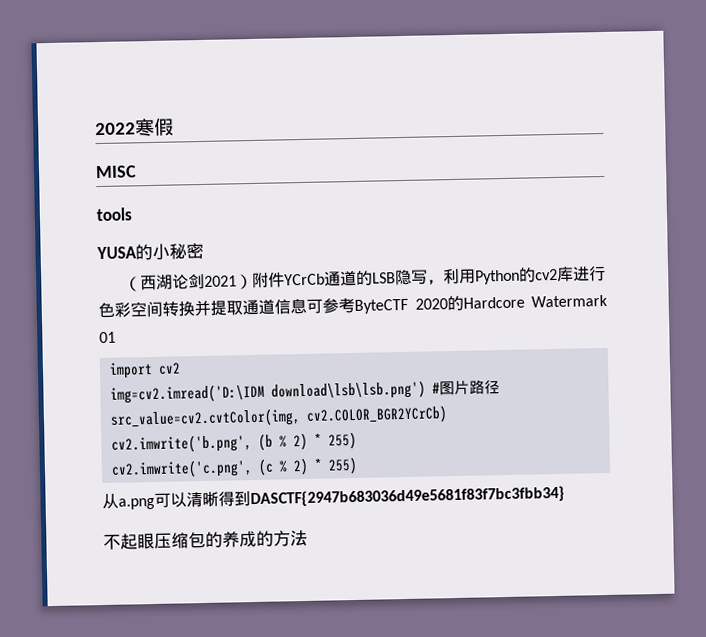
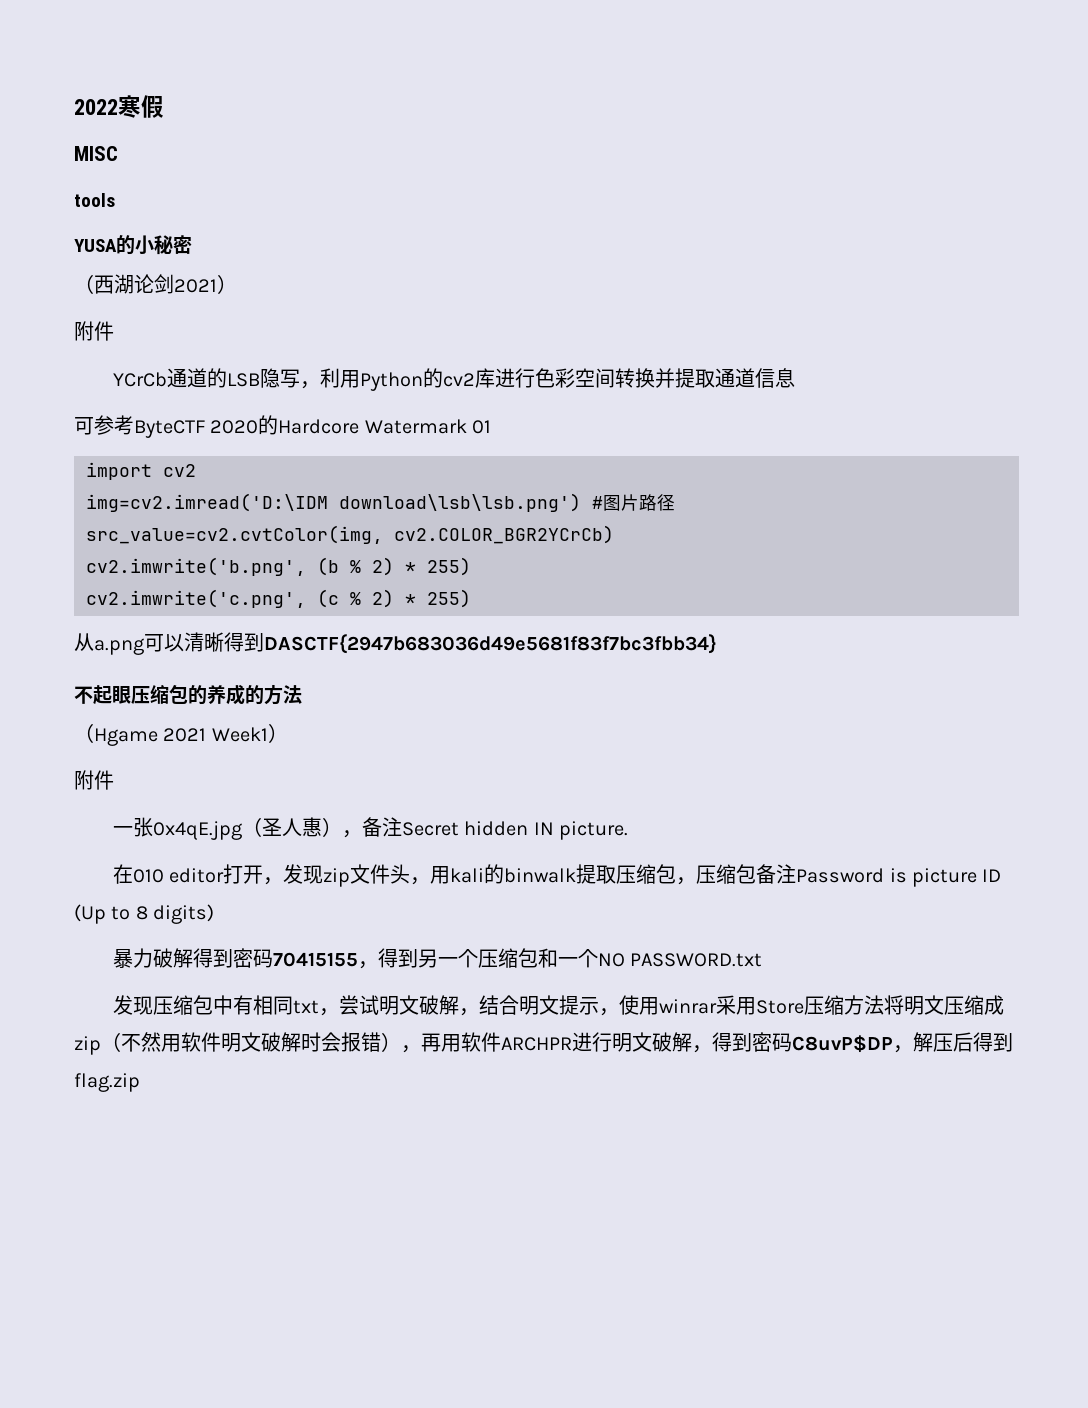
- （西湖论剑2021）附件YCrCb通道的LSB隐写，利用Python的cv2库进行色彩空间转换并提取通道信息可参考ByteCTF 2020的Hardcore Watermark 01
+ （西湖论剑2021）
+ 附件
+ YCrCb通道的LSB隐写，利用Python的cv2库进行色彩空间转换并提取通道信息
+ 可参考ByteCTF 2020的Hardcore Watermark 01
+ （Hgame 2021 Week1）
+ 附件
+ 一张0x4qE.jpg（圣人惠），备注Secret hidden IN picture.
+ 在010 editor打开，发现zip文件头，用kali的binwalk提取压缩包，压缩包备注Password is picture ID (Up to 8 digits)
+ 暴力破解得到密码70415155，得到另一个压缩包和一个NO PASSWORD.txt
+ 发现压缩包中有相同txt，尝试明文破解，结合明文提示，使用winrar采用Store压缩方法将明文压缩成zip（不然用软件明文破解时会报错），再用软件ARCHPR进行明文破解，得到密码C8uvP$DP，解压后得到flag.zip

